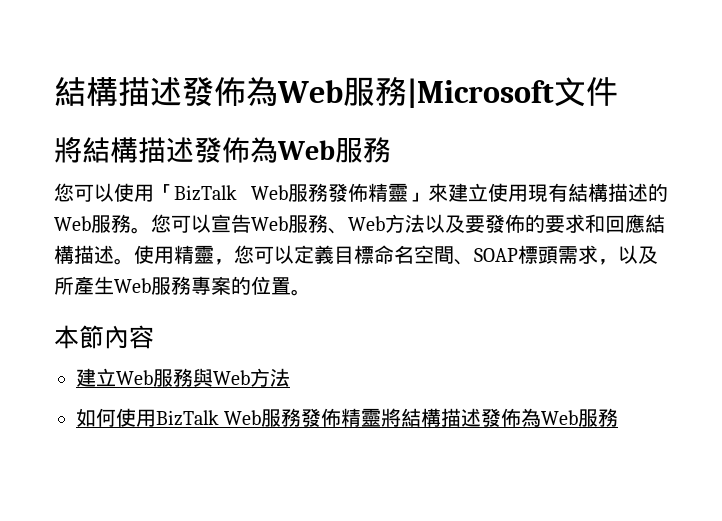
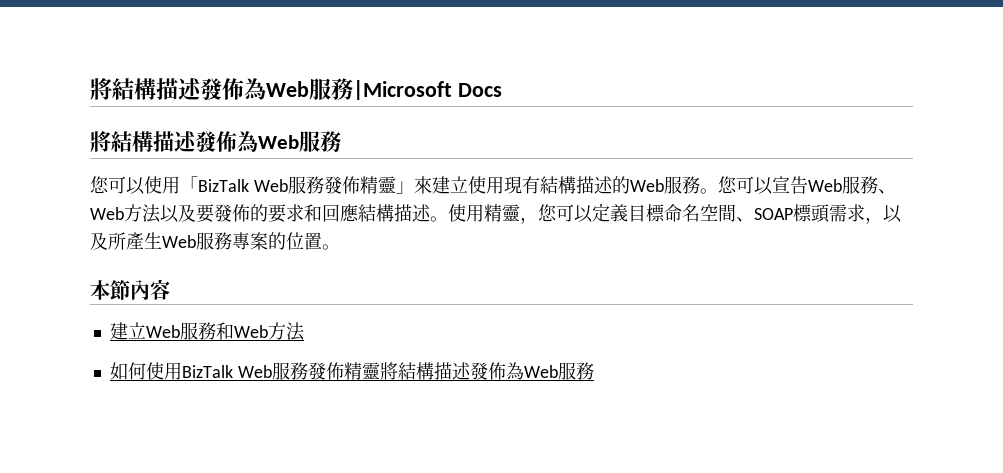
- 結構描述發佈為Web服務|Microsoft文件
+ 將結構描述發佈為Web服務|Microsoft Docs
- 建立Web服務與Web方法
+ 建立Web服務和Web方法

